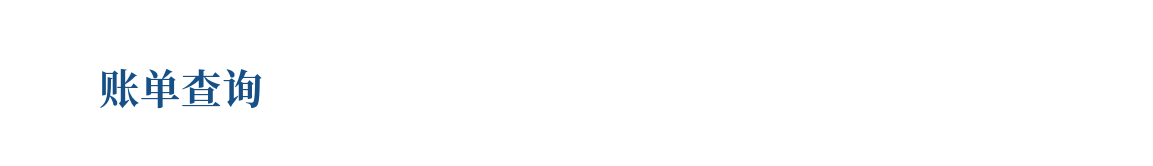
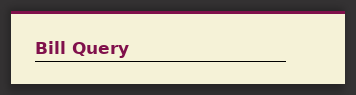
- 账单查询
+ Bill Query

